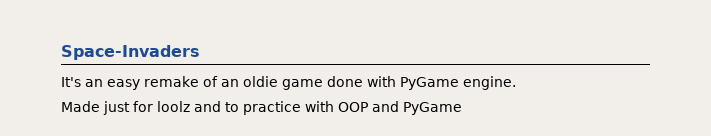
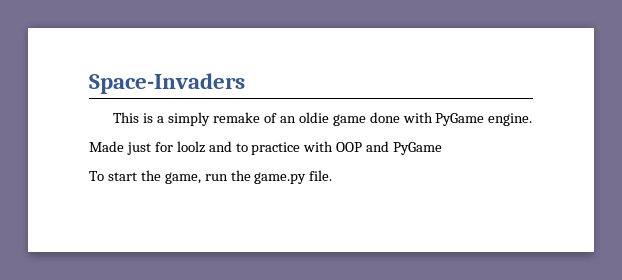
- It's an easy remake of an oldie game done with PyGame engine.
+ This is a simply remake of an oldie game done with PyGame engine.
+ To start the game, run the game.py file.

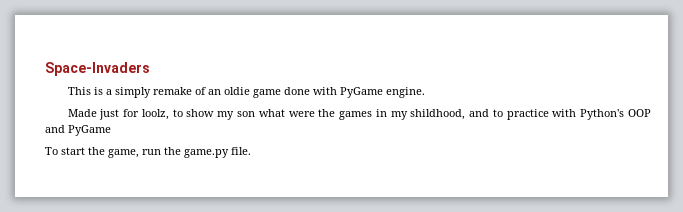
- Made just for loolz and to practice with OOP and PyGame
+ Made just for loolz, to show my son what were the games in my shildhood, and to practice with Python's OOP and PyGame

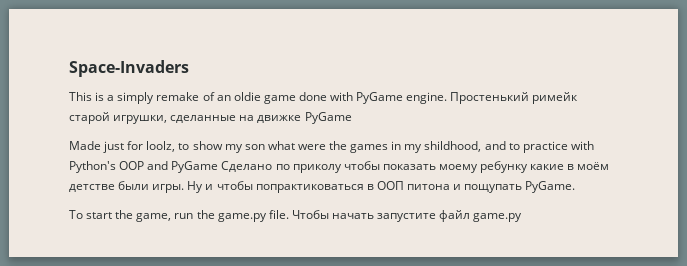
+ Простенький римейк старой игрушки, сделанные на движке PyGame
- Made just for loolz, to show my son what were the games in my shildhood, and to practice with Python's OOP and PyGame
+ Made just for loolz, to show my son what were the games in my shildhood, and to practice with Python's OOP and PyGame Сделано по приколу чтобы показать моему ребунку какие в моём детстве были игры. Ну и чтобы попрактиковаться в ООП питона и пощупать PyGame.
+ Чтобы начать запустите файл game.py

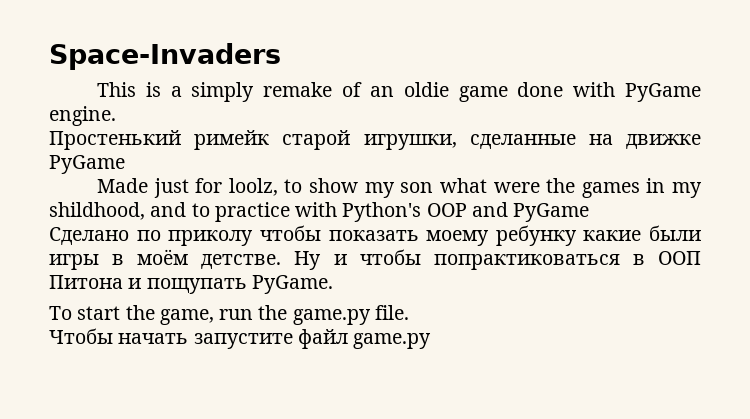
- This is a simply remake of an oldie game done with PyGame engine. Простенький римейк старой игрушки, сделанные на движке PyGame
+ This is a simply remake of an oldie game done with PyGame engine.
+ Простенький римейк старой игрушки, сделанные на движке PyGame
- Made just for loolz, to show my son what were the games in my shildhood, and to practice with Python's OOP and PyGame Сделано по приколу чтобы показать моему ребунку какие в моём детстве были игры.
+ Made just for loolz, to show my son what were the games in my shildhood, and to practice with Python's OOP and PyGame
+ Сделано по приколу чтобы показать моему ребунку какие были игры в моём детстве.
- Ну и чтобы попрактиковаться в ООП питона и пощупать PyGame.
+ Ну и чтобы попрактиковаться в ООП Питона и пощупать PyGame.
- To start the game, run the game.py file. Чтобы начать запустите файл game.py
+ To start the game, run the game.py file.
+ Чтобы начать запустите файл game.py

